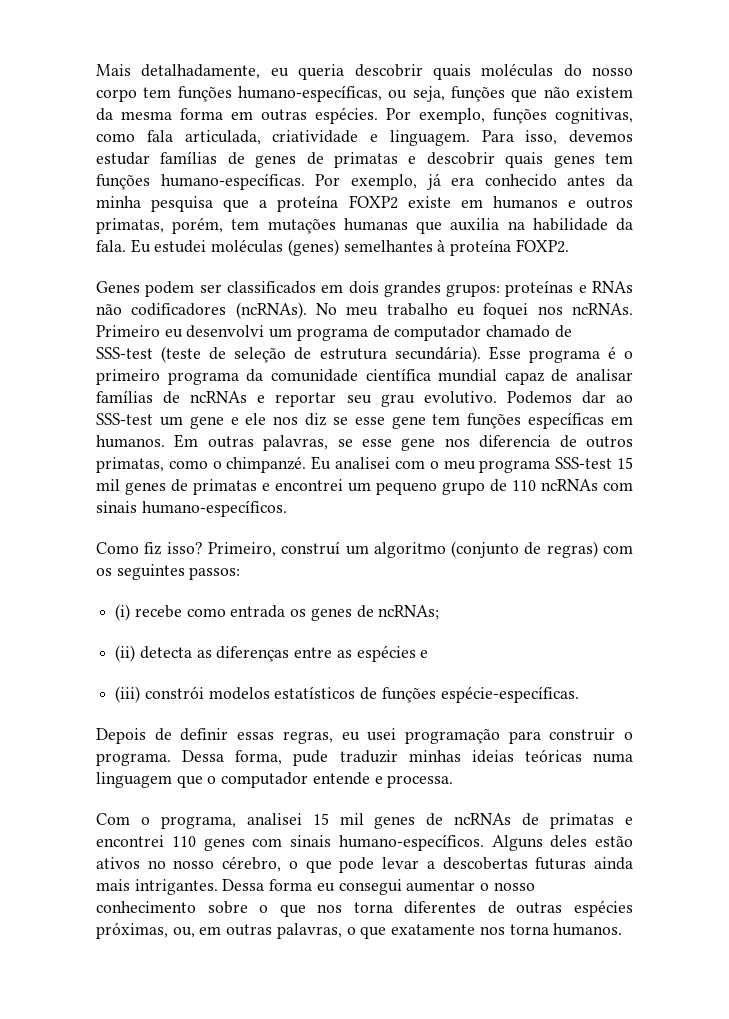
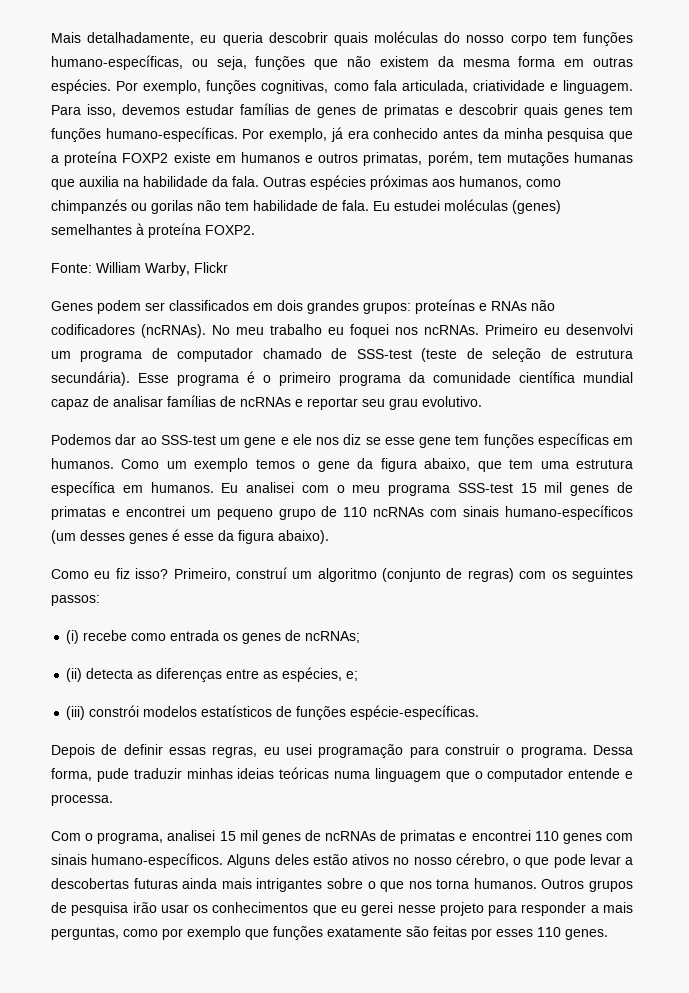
+ Outras espécies próximas aos humanos, como chimpanzés ou gorilas não tem habilidade de fala.
+ Fonte: William Warby, Flickr
- Esse programa é o primeiro programa da comunidade científica mundial capaz de analisar famílias de ncRNAs e reportar seu grau evolutivo. Podemos dar ao SSS-test um gene e ele nos diz se esse gene tem funções específicas em humanos.
+ Esse programa é o primeiro programa da comunidade científica mundial capaz de analisar famílias de ncRNAs e reportar seu grau evolutivo.
+ Podemos dar ao SSS-test um gene e ele nos diz se esse gene tem funções específicas em humanos.
- Em outras palavras, se esse gene nos diferencia de outros primatas, como o chimpanzé.
+ Como um exemplo temos o gene da figura abaixo, que tem uma estrutura específica em humanos.
- Eu analisei com o meu programa SSS-test 15 mil genes de primatas e encontrei um pequeno grupo de 110 ncRNAs com sinais humano-específicos.
- Como fiz isso?
+ Eu analisei com o meu programa SSS-test 15 mil genes de primatas e encontrei um pequeno grupo de 110 ncRNAs com sinais humano-específicos (um desses genes é esse da figura abaixo).
+ Como eu fiz isso?
- (ii) detecta as diferenças entre as espécies e
+ (ii) detecta as diferenças entre as espécies, e;
- Alguns deles estão ativos no nosso cérebro, o que pode levar a descobertas futuras ainda mais intrigantes. Dessa forma eu consegui aumentar o nosso conhecimento sobre o que nos torna diferentes de outras espécies próximas, ou, em outras palavras, o que exatamente nos torna humanos.
+ Alguns deles estão ativos no nosso cérebro, o que pode levar a descobertas futuras ainda mais intrigantes sobre o que nos torna humanos. Outros grupos de pesquisa irão usar os conhecimentos que eu gerei nesse projeto para responder a mais perguntas, como por exemplo que funções exatamente são feitas por esses 110 genes.

